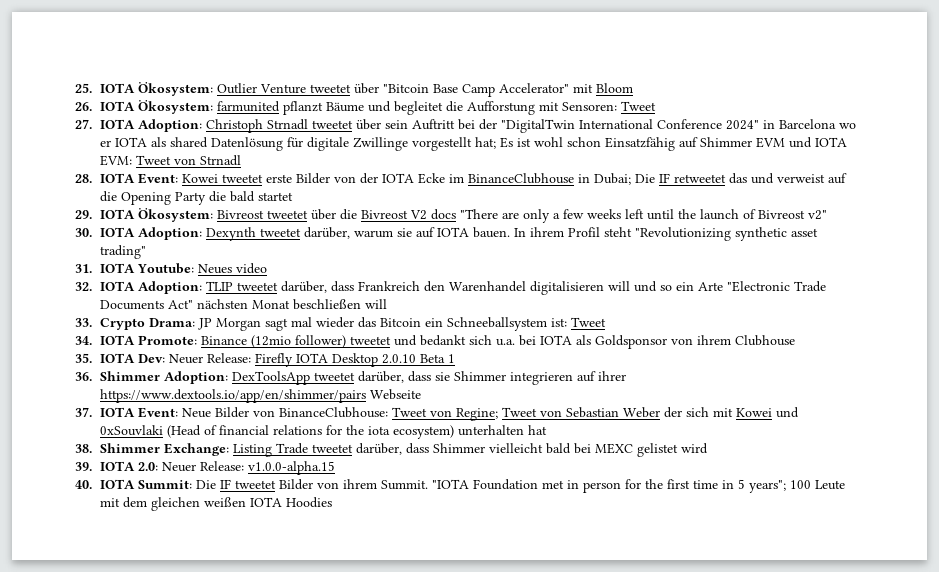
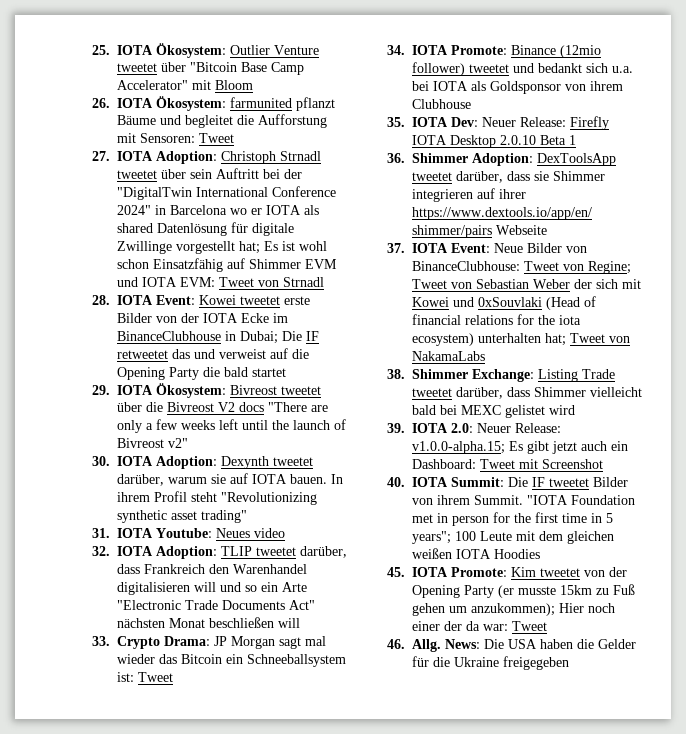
- 37. IOTA Event: Neue Bilder von BinanceClubhouse: Tweet von Regine; Tweet von Sebastian Weber der sich mit Kowei und 0xSouvlaki (Head of financial relations for the iota ecosystem) unterhalten hat
+ 37. IOTA Event: Neue Bilder von BinanceClubhouse: Tweet von Regine; Tweet von Sebastian Weber der sich mit Kowei und 0xSouvlaki (Head of financial relations for the iota ecosystem) unterhalten hat; Tweet von NakamaLabs
- 39. IOTA 2.0: Neuer Release: v1.0.0-alpha.15
+ 39. IOTA 2.0: Neuer Release: v1.0.0-alpha.15; Es gibt jetzt auch ein Dashboard: Tweet mit Screenshot
+ 45. IOTA Promote: Kim tweetet von der Opening Party (er musste 15km zu Fuß gehen um anzukommen); Hier noch einer der da war: Tweet
+ 46. Allg. News: Die USA haben die Gelder für die Ukraine freigegeben

